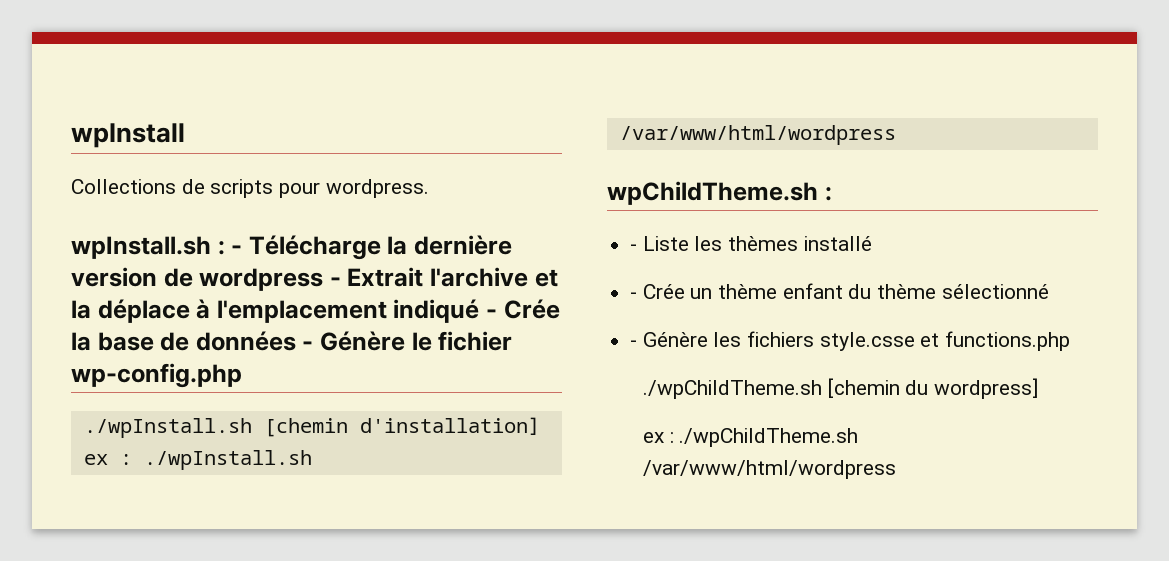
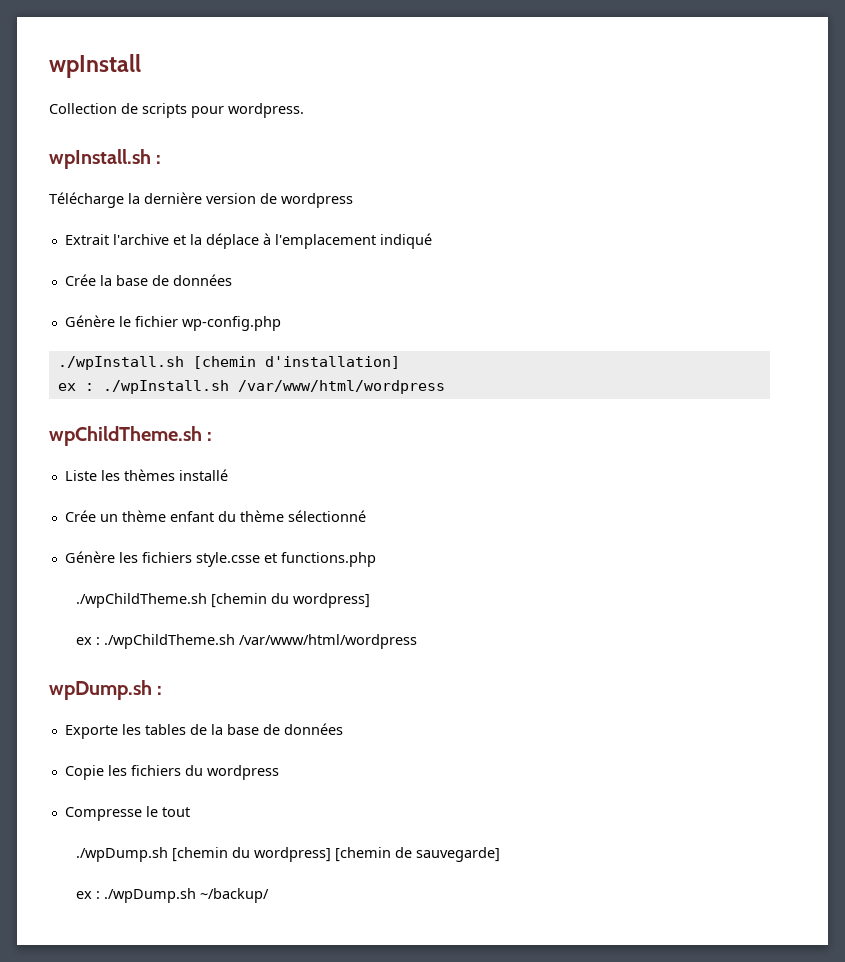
- Collections de scripts pour wordpress.
+ Collection de scripts pour wordpress.
- wpInstall.sh : - Télécharge la dernière version de wordpress - Extrait l'archive et la déplace à l'emplacement indiqué - Crée la base de données - Génère le fichier wp-config.php
+ wpInstall.sh :
+ Télécharge la dernière version de wordpress
+ Extrait l'archive et la déplace à l'emplacement indiqué
+ Crée la base de données
+ Génère le fichier wp-config.php
- - Liste les thèmes installé
+ Liste les thèmes installé
- - Crée un thème enfant du thème sélectionné
+ Crée un thème enfant du thème sélectionné
- - Génère les fichiers style.csse et functions.php
+ Génère les fichiers style.csse et functions.php
+ wpDump.sh :
+ Exporte les tables de la base de données
+ Copie les fichiers du wordpress
+ Compresse le tout
+ ./wpDump.sh [chemin du wordpress] [chemin de sauvegarde]
+ ex : ./wpDump.sh ~/backup/

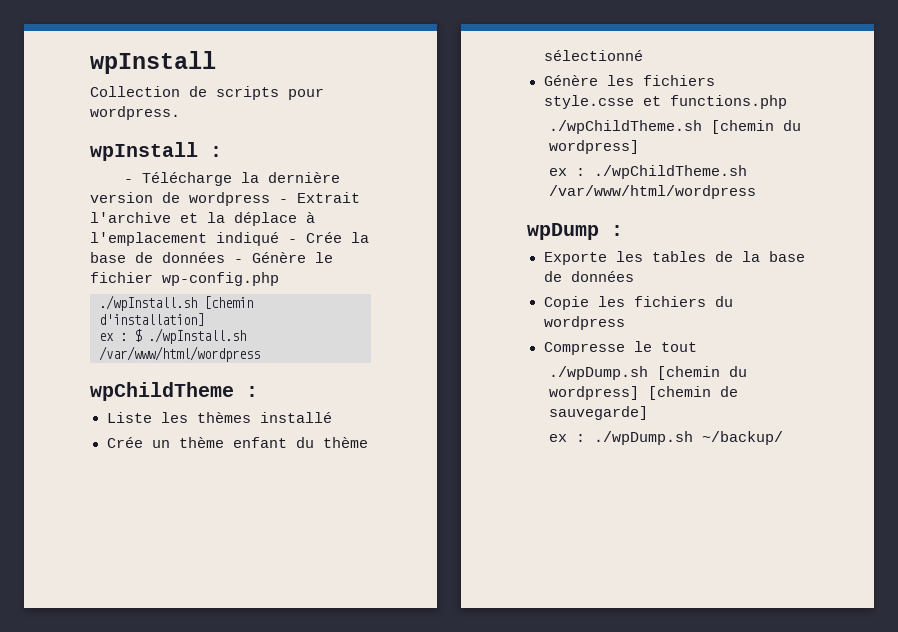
- wpInstall.sh :
- Télécharge la dernière version de wordpress
- Extrait l'archive et la déplace à l'emplacement indiqué
- Crée la base de données
- Génère le fichier wp-config.php
+ wpInstall :
+ - Télécharge la dernière version de wordpress - Extrait l'archive et la déplace à l'emplacement indiqué - Crée la base de données - Génère le fichier wp-config.php
- ex : ./wpInstall.sh /var/www/html/wordpress
+ ex : $ ./wpInstall.sh /var/www/html/wordpress
- wpChildTheme.sh :
+ wpChildTheme :
- wpDump.sh :
+ wpDump :

